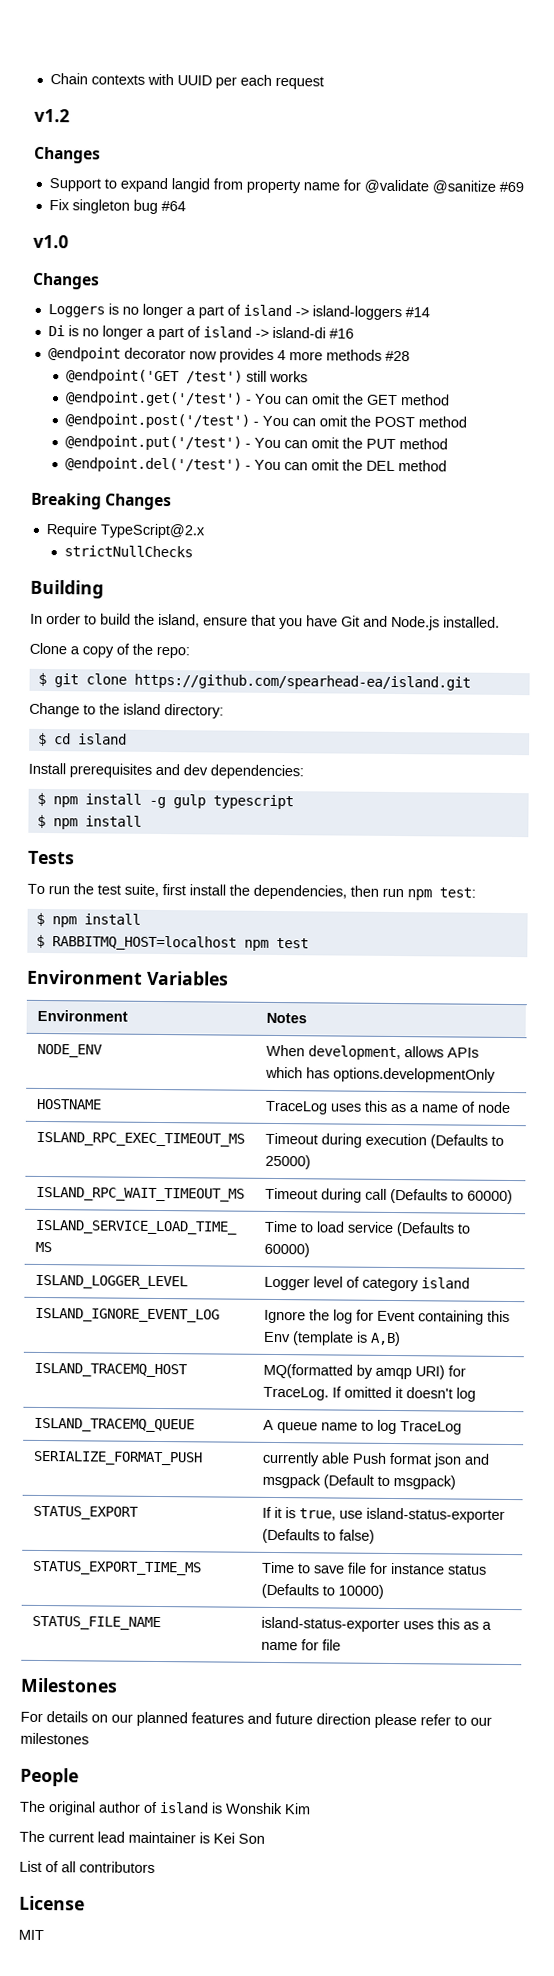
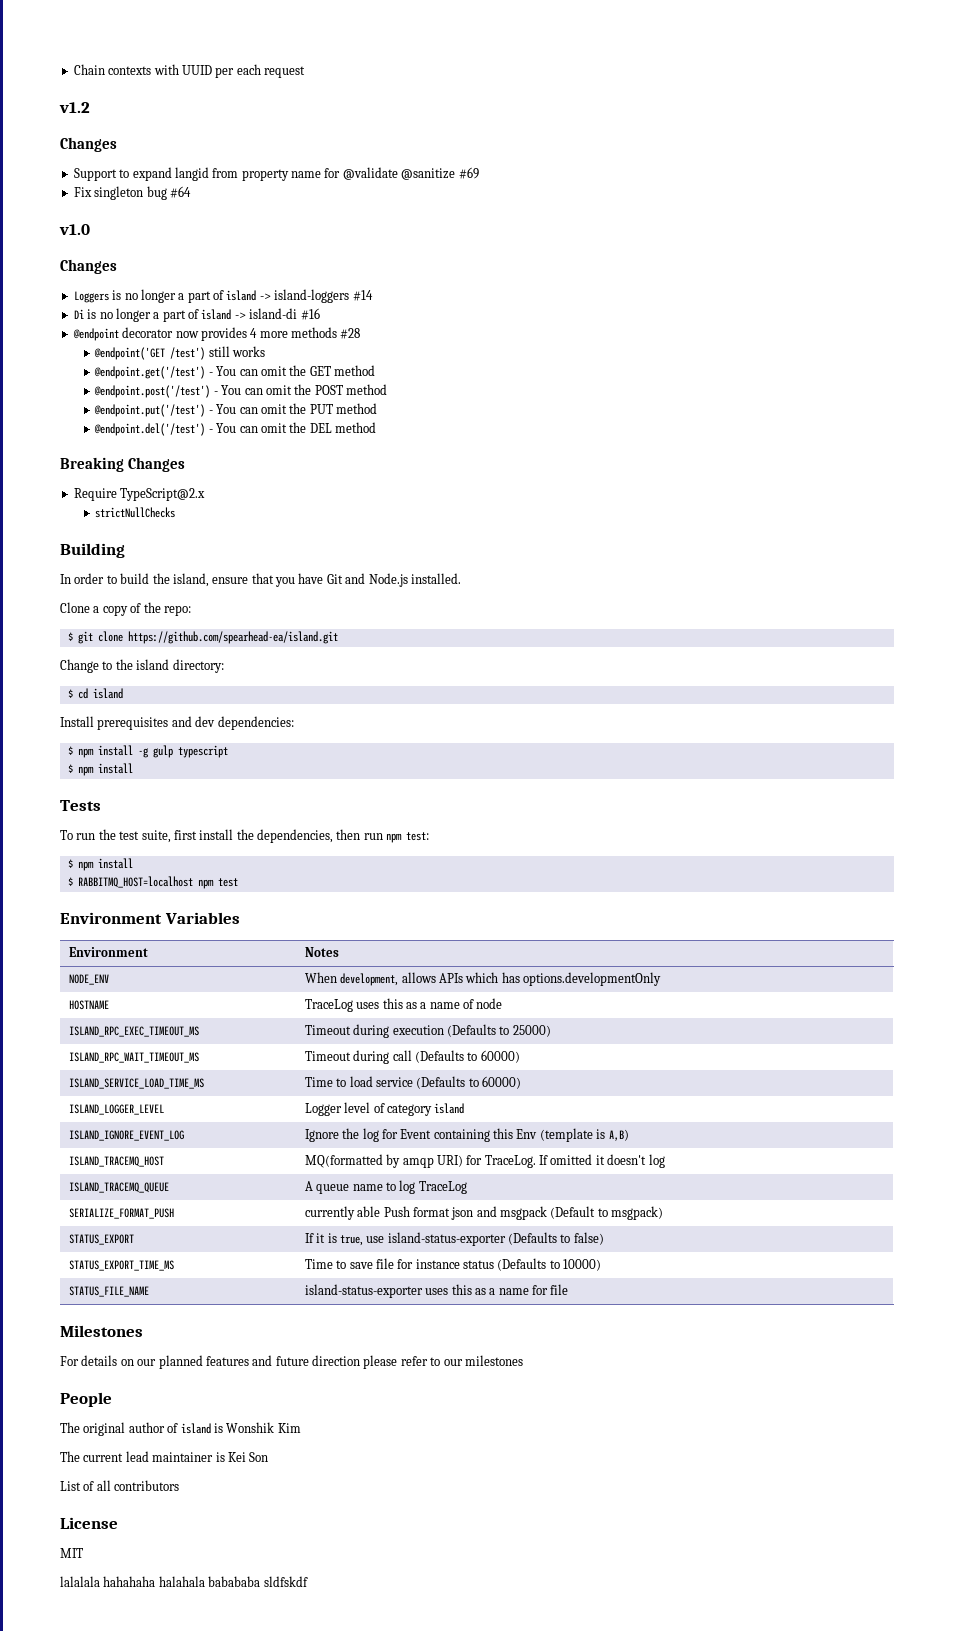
+ lalalala hahahaha halahala babababa sldfskdf

